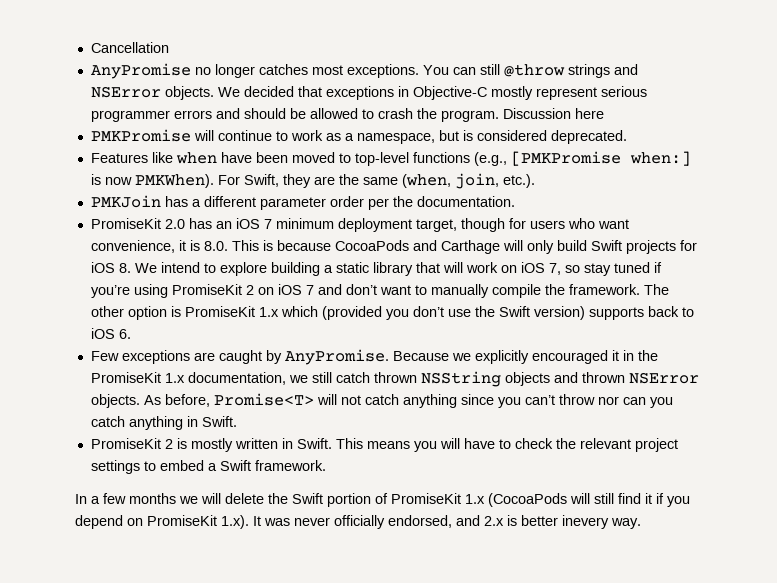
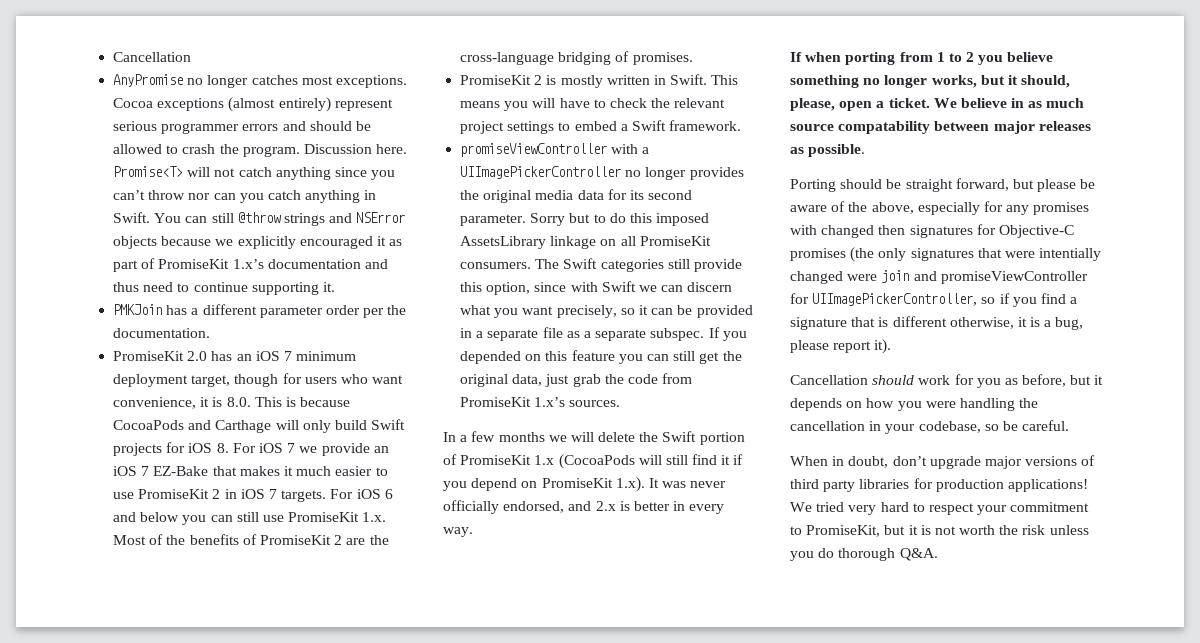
- You can still @throw strings and NSError objects. We decided that exceptions in Objective-C mostly represent serious programmer errors and should be allowed to crash the program.
+ Cocoa exceptions (almost entirely) represent serious programmer errors and should be allowed to crash the program.
- Discussion here
- PMKPromise will continue to work as a namespace, but is considered deprecated.
- Features like when have been moved to top-level functions (e.g., [PMKPromise when:] is now PMKWhen). For Swift, they are the same (when, join, etc.).
+ Discussion here. Promise<T> will not catch anything since you can’t throw nor can you catch anything in Swift. You can still @throw strings and NSError objects because we explicitly encouraged it as part of PromiseKit 1.x’s documentation and thus need to continue supporting it.
- PromiseKit 2.0 has an iOS 7 minimum deployment target, though for users who want convenience, it is 8.0. This is because CocoaPods and Carthage will only build Swift projects for iOS 8. We intend to explore building a static library that will work on iOS 7, so stay tuned if you’re using PromiseKit 2 on iOS 7 and don’t want to manually compile the framework. The other option is PromiseKit 1.x which (provided you don’t use the Swift version) supports back to iOS 6.
- Few exceptions are caught by AnyPromise. Because we explicitly encouraged it in the PromiseKit 1.x documentation, we still catch thrown NSString objects and thrown NSError objects. As before, Promise<T> will not catch anything since you can’t throw nor can you catch anything in Swift.
+ PromiseKit 2.0 has an iOS 7 minimum deployment target, though for users who want convenience, it is 8.0. This is because CocoaPods and Carthage will only build Swift projects for iOS 8. For iOS 7 we provide an iOS 7 EZ-Bake that makes it much easier to use PromiseKit 2 in iOS 7 targets. For iOS 6 and below you can still use PromiseKit 1.x. Most of the benefits of PromiseKit 2 are the cross-language bridging of promises.
+ promiseViewController with a UIImagePickerController no longer provides the original media data for its second parameter. Sorry but to do this imposed AssetsLibrary linkage on all PromiseKit consumers. The Swift categories still provide this option, since with Swift we can discern what you want precisely, so it can be provided in a separate file as a separate subspec. If you depended on this feature you can still get the original data, just grab the code from PromiseKit 1.x’s sources.
- In a few months we will delete the Swift portion of PromiseKit 1.x (CocoaPods will still find it if you depend on PromiseKit 1.x). It was never officially endorsed, and 2.x is better inevery way.
+ In a few months we will delete the Swift portion of PromiseKit 1.x (CocoaPods will still find it if you depend on PromiseKit 1.x). It was never officially endorsed, and 2.x is better in every way.
+ If when porting from 1 to 2 you believe something no longer works, but it should, please, open a ticket. We believe in as much source compatability between major releases as possible.
+ Porting should be straight forward, but please be aware of the above, especially for any promises with changed then signatures for Objective-C promises (the only signatures that were intentially changed were join and promiseViewController for UIImagePickerController, so if you find a signature that is different otherwise, it is a bug, please report it).
+ Cancellation should work for you as before, but it depends on how you were handling the cancellation in your codebase, so be careful.
+ When in doubt, don’t upgrade major versions of third party libraries for production applications! We tried very hard to respect your commitment to PromiseKit, but it is not worth the risk unless you do thorough Q&A.

